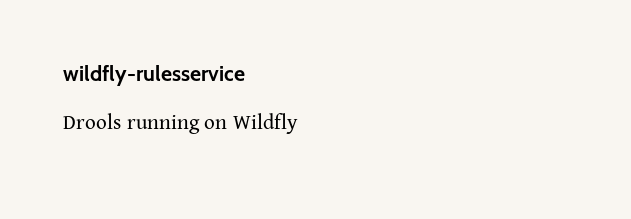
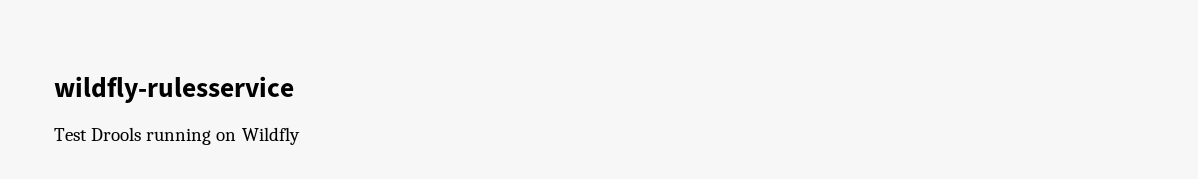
- Drools running on Wildfly
+ Test Drools running on Wildfly

